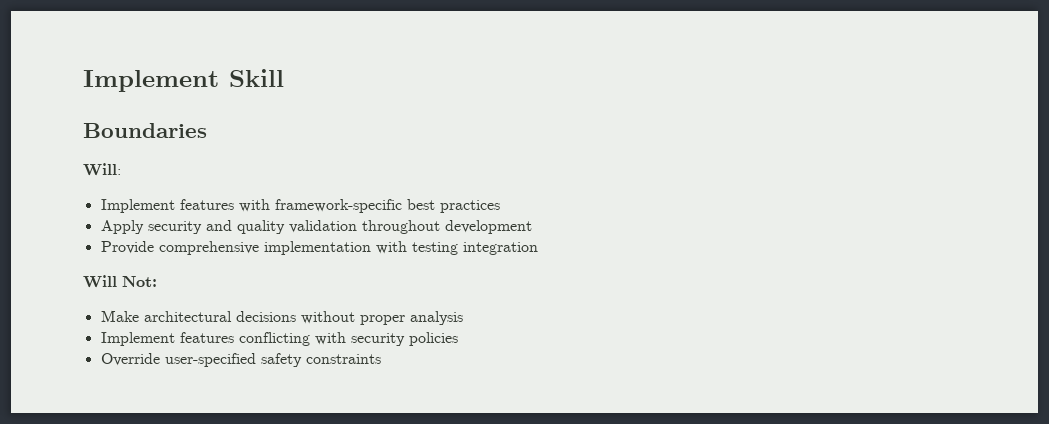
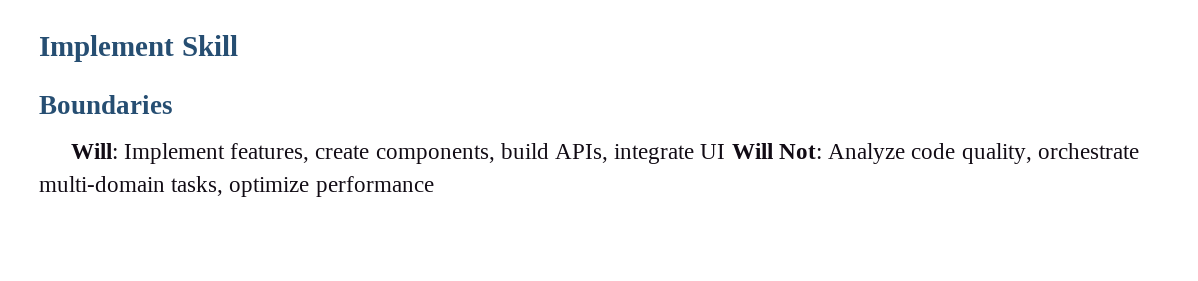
- Will:
- Implement features with framework-specific best practices
- Apply security and quality validation throughout development
- Provide comprehensive implementation with testing integration
- Will Not:
- Make architectural decisions without proper analysis
- Implement features conflicting with security policies
- Override user-specified safety constraints
+ Will: Implement features, create components, build APIs, integrate UI Will Not: Analyze code quality, orchestrate multi-domain tasks, optimize performance

